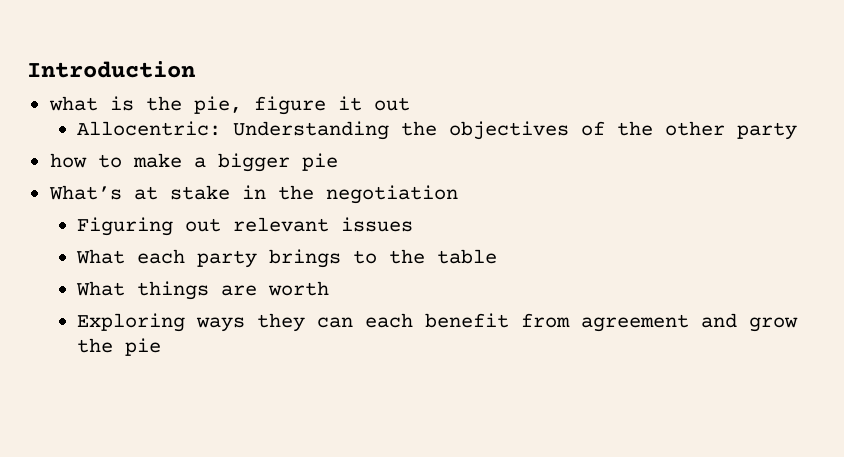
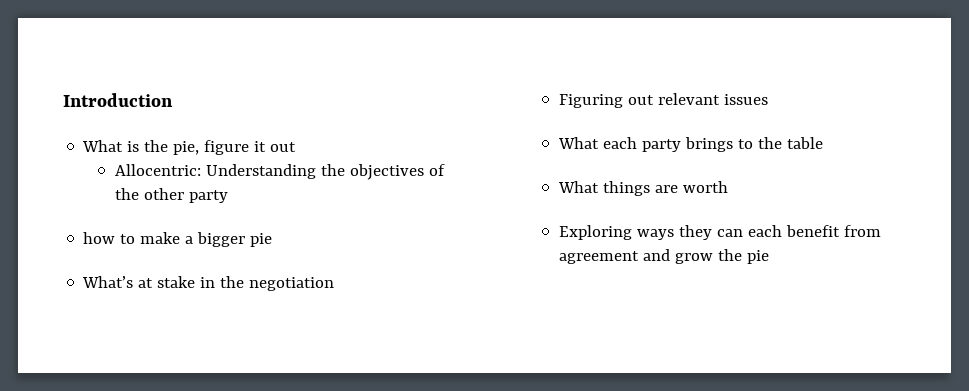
- what is the pie, figure it out
+ What is the pie, figure it out

